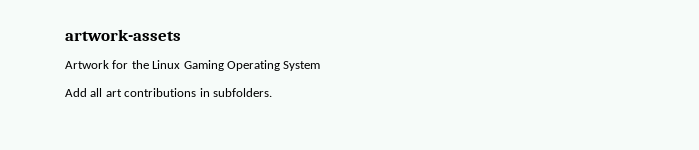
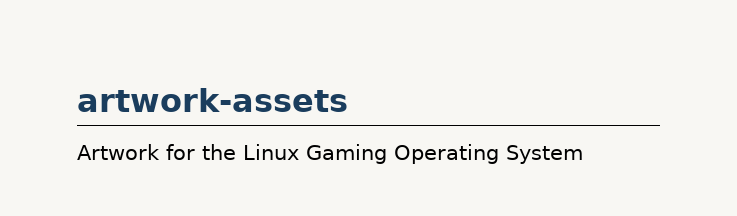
- Add all art contributions in subfolders.

